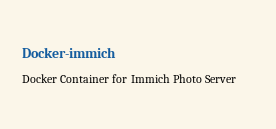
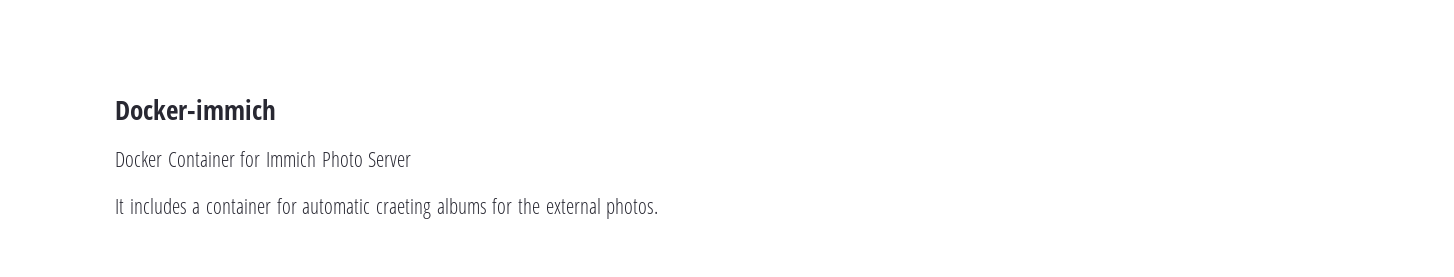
+ It includes a container for automatic craeting albums for the external photos.

